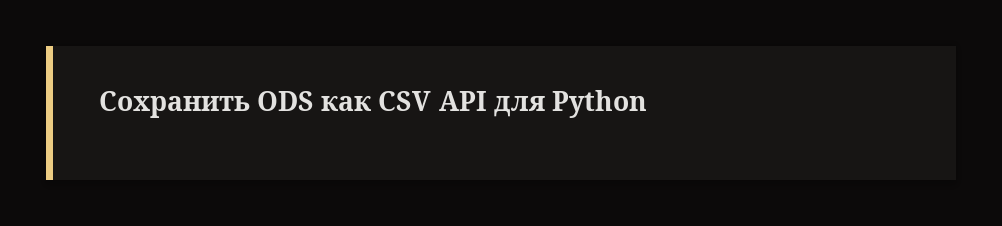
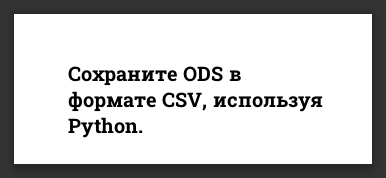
- Сохранить ODS как CSV API для Python
+ Сохраните ODS в формате CSV, используя Python.

